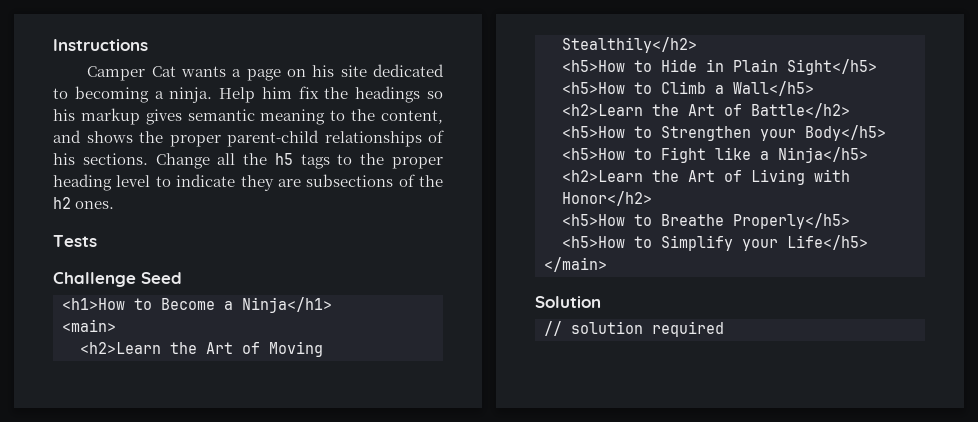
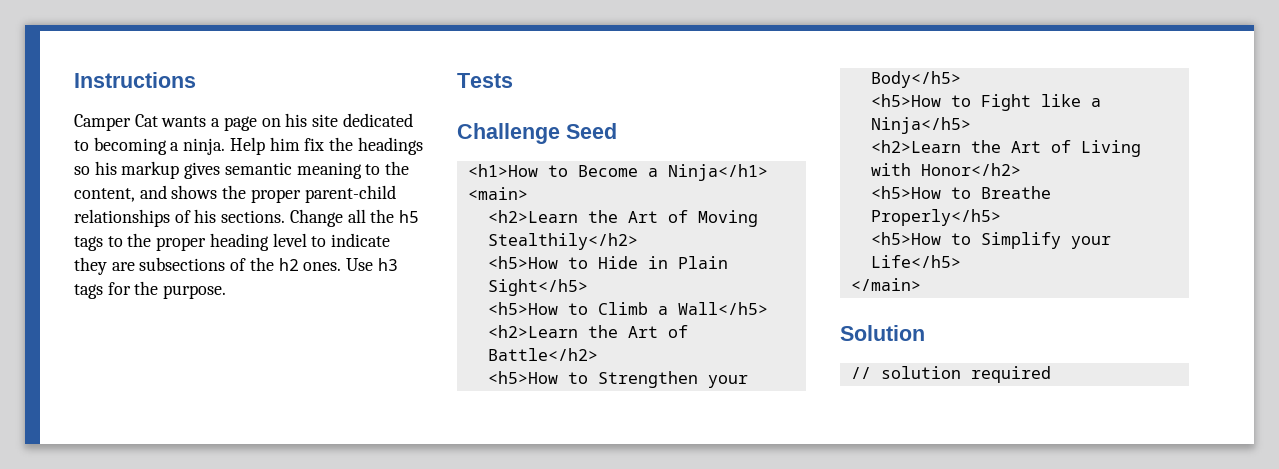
+ Use h3 tags for the purpose.

